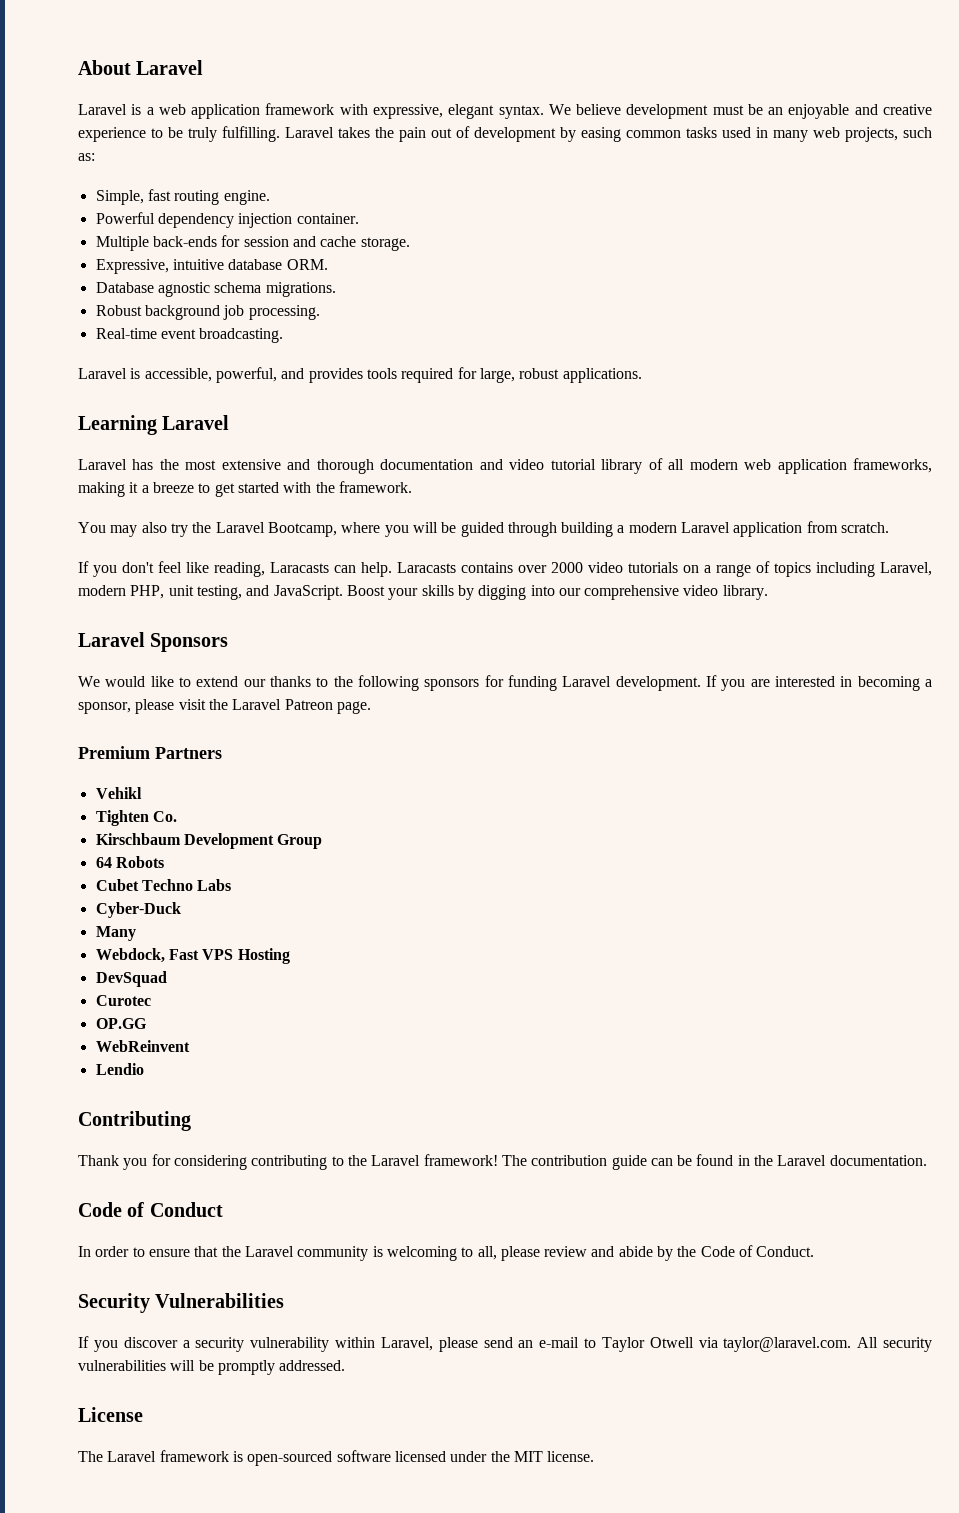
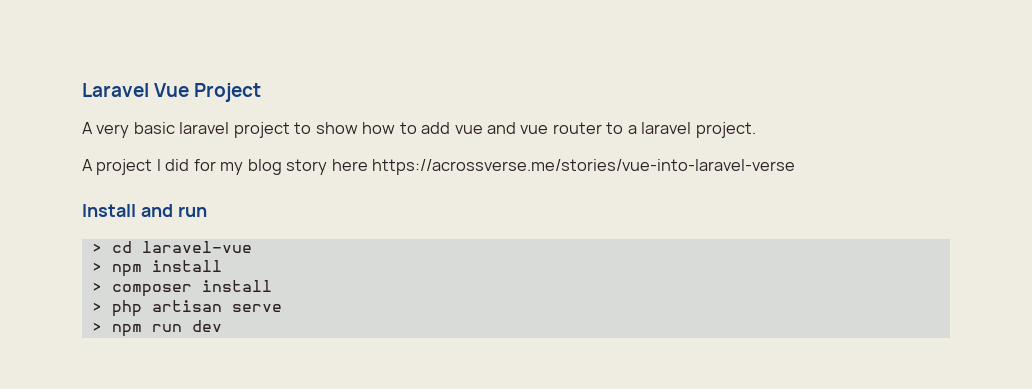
- About Laravel
- Laravel is a web application framework with expressive, elegant syntax. We believe development must be an enjoyable and creative experience to be truly fulfilling. Laravel takes the pain out of development by easing common tasks used in many web projects, such as:
- Simple, fast routing engine.
- Powerful dependency injection container.
- Multiple back-ends for session and cache storage.
- Expressive, intuitive database ORM.
- Database agnostic schema migrations.
- Robust background job processing.
- Real-time event broadcasting.
- Laravel is accessible, powerful, and provides tools required for large, robust applications.
- Learning Laravel
- Laravel has the most extensive and thorough documentation and video tutorial library of all modern web application frameworks, making it a breeze to get started with the framework.
- You may also try the Laravel Bootcamp, where you will be guided through building a modern Laravel application from scratch.
- If you don't feel like reading, Laracasts can help. Laracasts contains over 2000 video tutorials on a range of topics including Laravel, modern PHP, unit testing, and JavaScript. Boost your skills by digging into our comprehensive video library.
- Laravel Sponsors
- We would like to extend our thanks to the following sponsors for funding Laravel development. If you are interested in becoming a sponsor, please visit the Laravel Patreon page.
- Premium Partners
- Vehikl
- Tighten Co.
- Kirschbaum Development Group
- 64 Robots
- Cubet Techno Labs
- Cyber-Duck
- Many
- Webdock, Fast VPS Hosting
- DevSquad
- Curotec
- OP.GG
- WebReinvent
- Lendio
- Contributing
- Thank you for considering contributing to the Laravel framework! The contribution guide can be found in the Laravel documentation.
- Code of Conduct
- In order to ensure that the Laravel community is welcoming to all, please review and abide by the Code of Conduct.
- Security Vulnerabilities
- If you discover a security vulnerability within Laravel, please send an e-mail to Taylor Otwell via taylor@laravel.com. All security vulnerabilities will be promptly addressed.
- License
- The Laravel framework is open-sourced software licensed under the MIT license.
+ Laravel Vue Project
+ A very basic laravel project to show how to add vue and vue router to a laravel project.
+ A project I did for my blog story here https://acrossverse.me/stories/vue-into-laravel-verse
+ Install and run
+ > cd laravel-vue
+ > npm install
+ > composer install
+ > php artisan serve
+ > npm run dev

